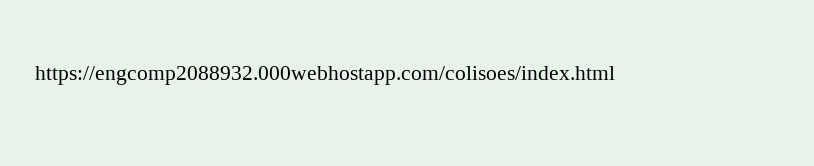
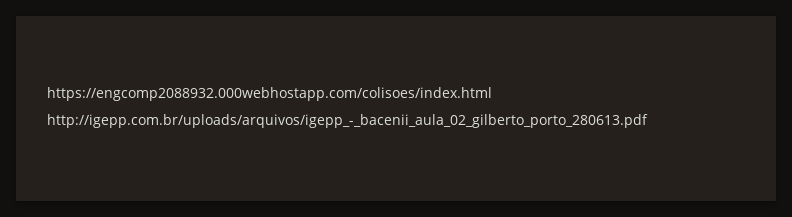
+ http://igepp.com.br/uploads/arquivos/igepp_-_bacenii_aula_02_gilberto_porto_280613.pdf

